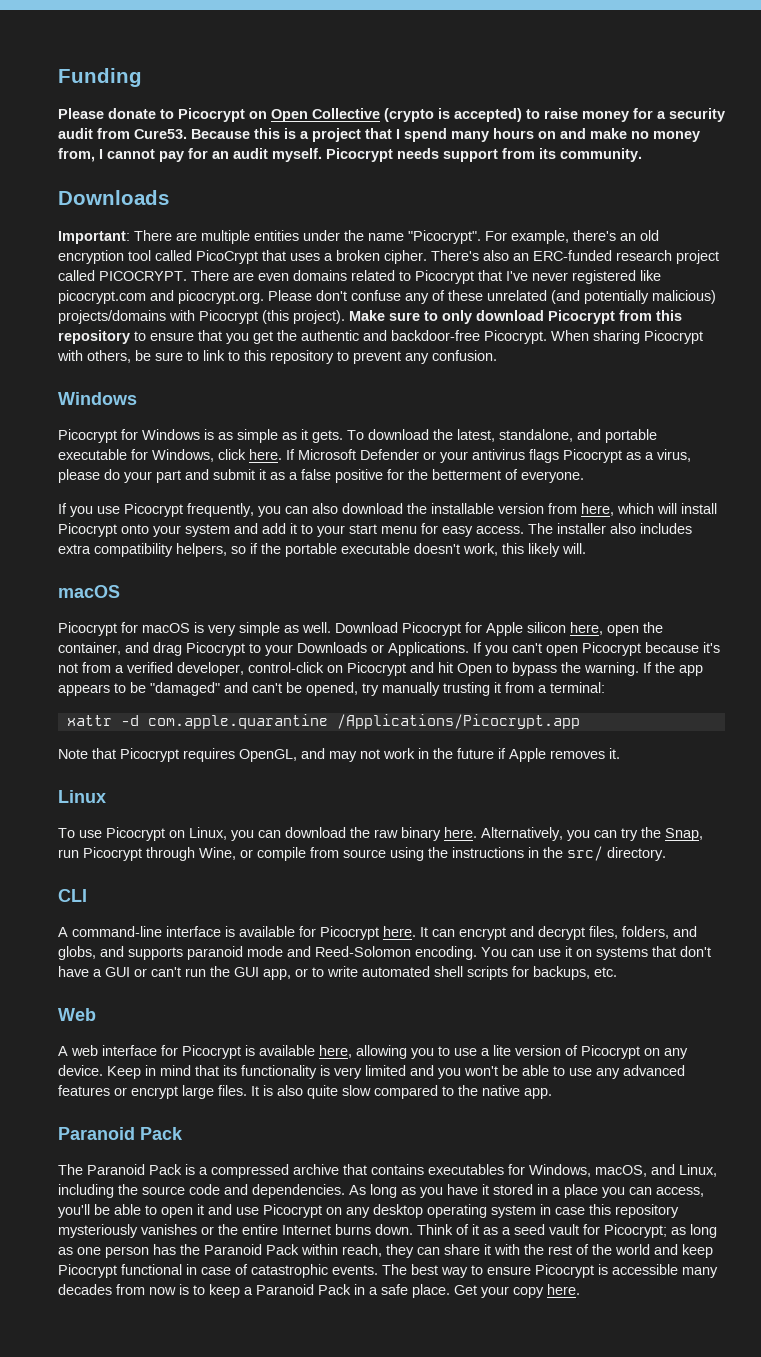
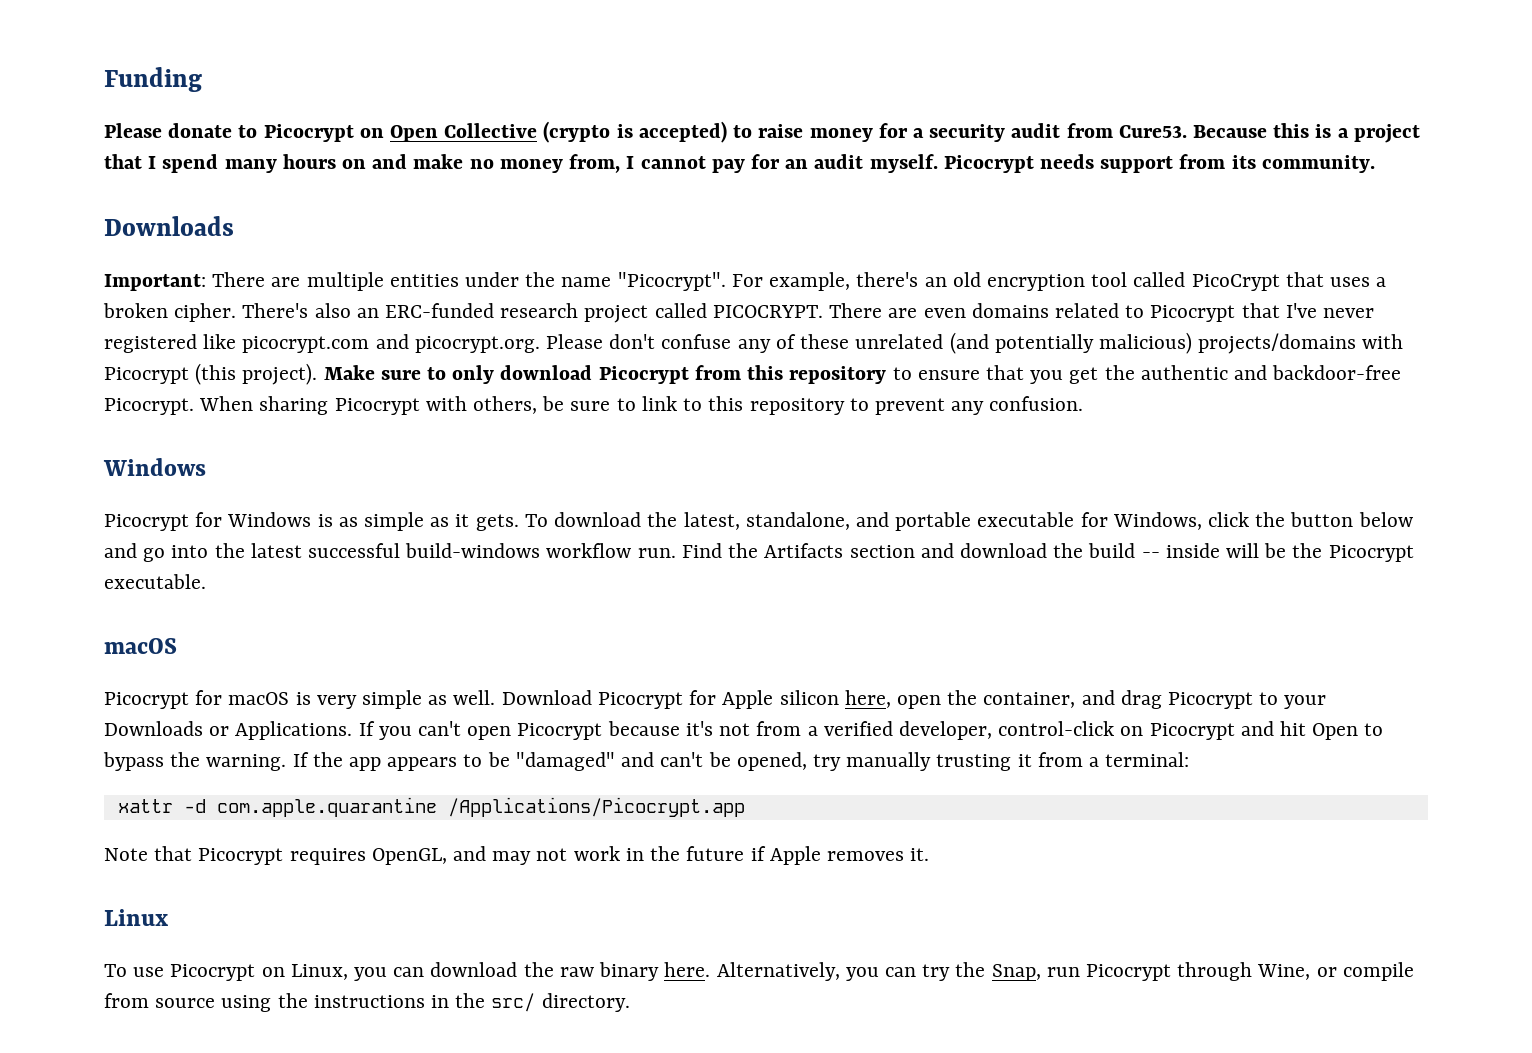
- To download the latest, standalone, and portable executable for Windows, click here. If Microsoft Defender or your antivirus flags Picocrypt as a virus, please do your part and submit it as a false positive for the betterment of everyone.
- If you use Picocrypt frequently, you can also download the installable version from here, which will install Picocrypt onto your system and add it to your start menu for easy access. The installer also includes extra compatibility helpers, so if the portable executable doesn't work, this likely will.
+ To download the latest, standalone, and portable executable for Windows, click the button below and go into the latest successful build-windows workflow run. Find the Artifacts section and download the build -- inside will be the Picocrypt executable.
- CLI
- A command-line interface is available for Picocrypt here. It can encrypt and decrypt files, folders, and globs, and supports paranoid mode and Reed-Solomon encoding. You can use it on systems that don't have a GUI or can't run the GUI app, or to write automated shell scripts for backups, etc.
- Web
- A web interface for Picocrypt is available here, allowing you to use a lite version of Picocrypt on any device. Keep in mind that its functionality is very limited and you won't be able to use any advanced features or encrypt large files. It is also quite slow compared to the native app.
- Paranoid Pack
- The Paranoid Pack is a compressed archive that contains executables for Windows, macOS, and Linux, including the source code and dependencies. As long as you have it stored in a place you can access, you'll be able to open it and use Picocrypt on any desktop operating system in case this repository mysteriously vanishes or the entire Internet burns down. Think of it as a seed vault for Picocrypt; as long as one person has the Paranoid Pack within reach, they can share it with the rest of the world and keep Picocrypt functional in case of catastrophic events. The best way to ensure Picocrypt is accessible many decades from now is to keep a Paranoid Pack in a safe place. Get your copy here.

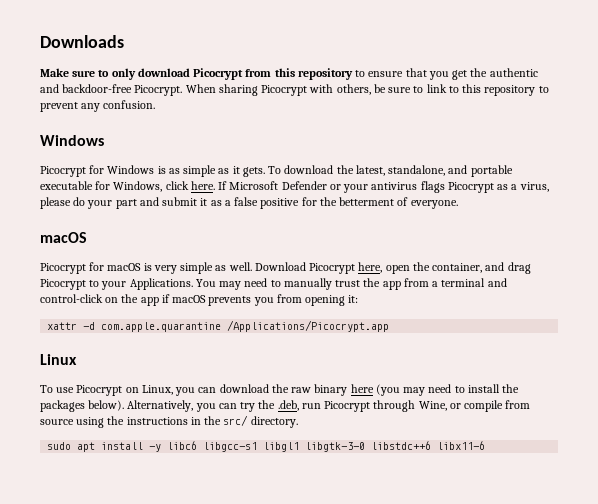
- Funding
- Please donate to Picocrypt on Open Collective (crypto is accepted) to raise money for a security audit from Cure53. Because this is a project that I spend many hours on and make no money from, I cannot pay for an audit myself. Picocrypt needs support from its community.
  Downloads
- Important: There are multiple entities under the name "Picocrypt". For example, there's an old encryption tool called PicoCrypt that uses a broken cipher. There's also an ERC-funded research project called PICOCRYPT. There are even domains related to Picocrypt that I've never registered like picocrypt.com and picocrypt.org. Please don't confuse any of these unrelated (and potentially malicious) projects/domains with Picocrypt (this project). Make sure to only download Picocrypt from this repository to ensure that you get the authentic and backdoor-free Picocrypt.
+ Make sure to only download Picocrypt from this repository to ensure that you get the authentic and backdoor-free Picocrypt.
- To download the latest, standalone, and portable executable for Windows, click the button below and go into the latest successful build-windows workflow run. Find the Artifacts section and download the build -- inside will be the Picocrypt executable.
+ To download the latest, standalone, and portable executable for Windows, click here. If Microsoft Defender or your antivirus flags Picocrypt as a virus, please do your part and submit it as a false positive for the betterment of everyone.
- Download Picocrypt for Apple silicon here, open the container, and drag Picocrypt to your Downloads or Applications. If you can't open Picocrypt because it's not from a verified developer, control-click on Picocrypt and hit Open to bypass the warning. If the app appears to be "damaged" and can't be opened, try manually trusting it from a terminal:
+ Download Picocrypt here, open the container, and drag Picocrypt to your Applications. You may need to manually trust the app from a terminal and control-click on the app if macOS prevents you from opening it:
  xattr -d com.apple.quarantine /Applications/Picocrypt.app
- Note that Picocrypt requires OpenGL, and may not work in the future if Apple removes it.
- To use Picocrypt on Linux, you can download the raw binary here.
+ To use Picocrypt on Linux, you can download the raw binary here (you may need to install the packages below).
- Alternatively, you can try the Snap, run Picocrypt through Wine, or compile from source using the instructions in the src/ directory.
+ Alternatively, you can try the .deb, run Picocrypt through Wine, or compile from source using the instructions in the src/ directory.
+ sudo apt install -y libc6 libgcc-s1 libgl1 libgtk-3-0 libstdc++6 libx11-6

